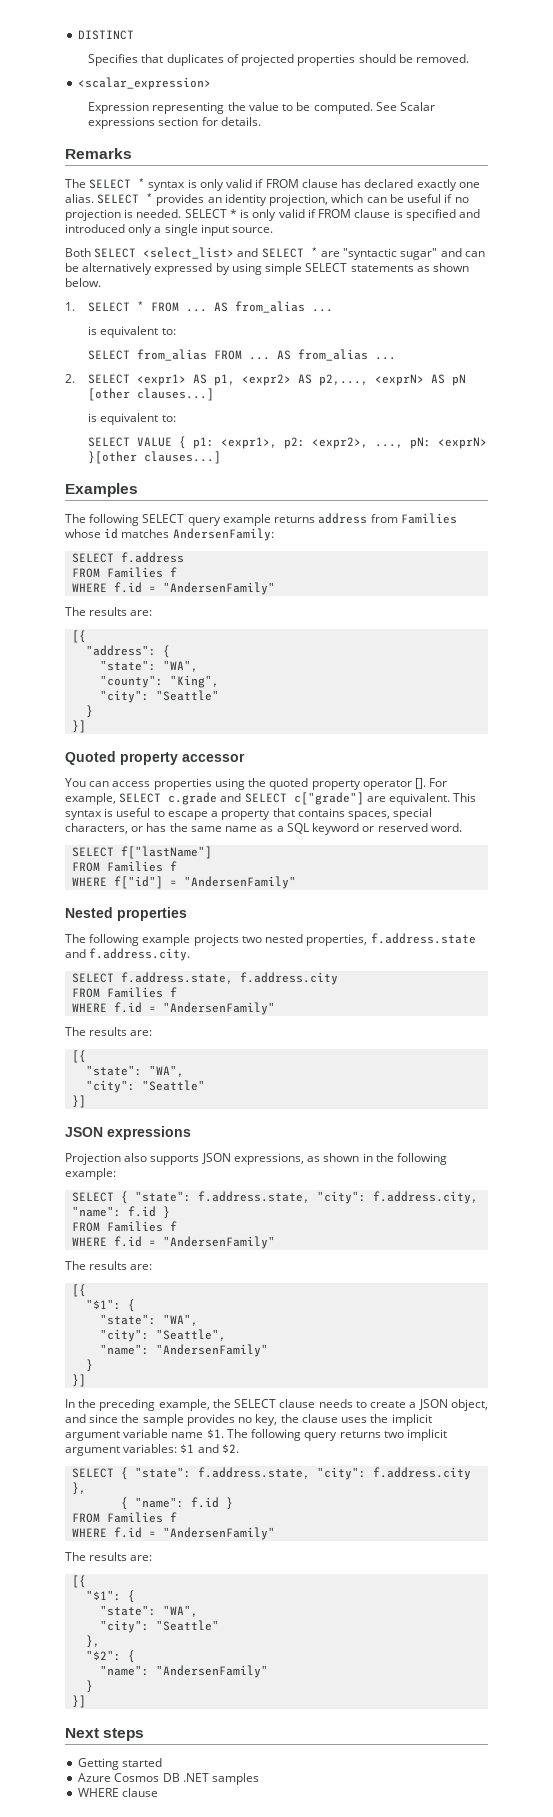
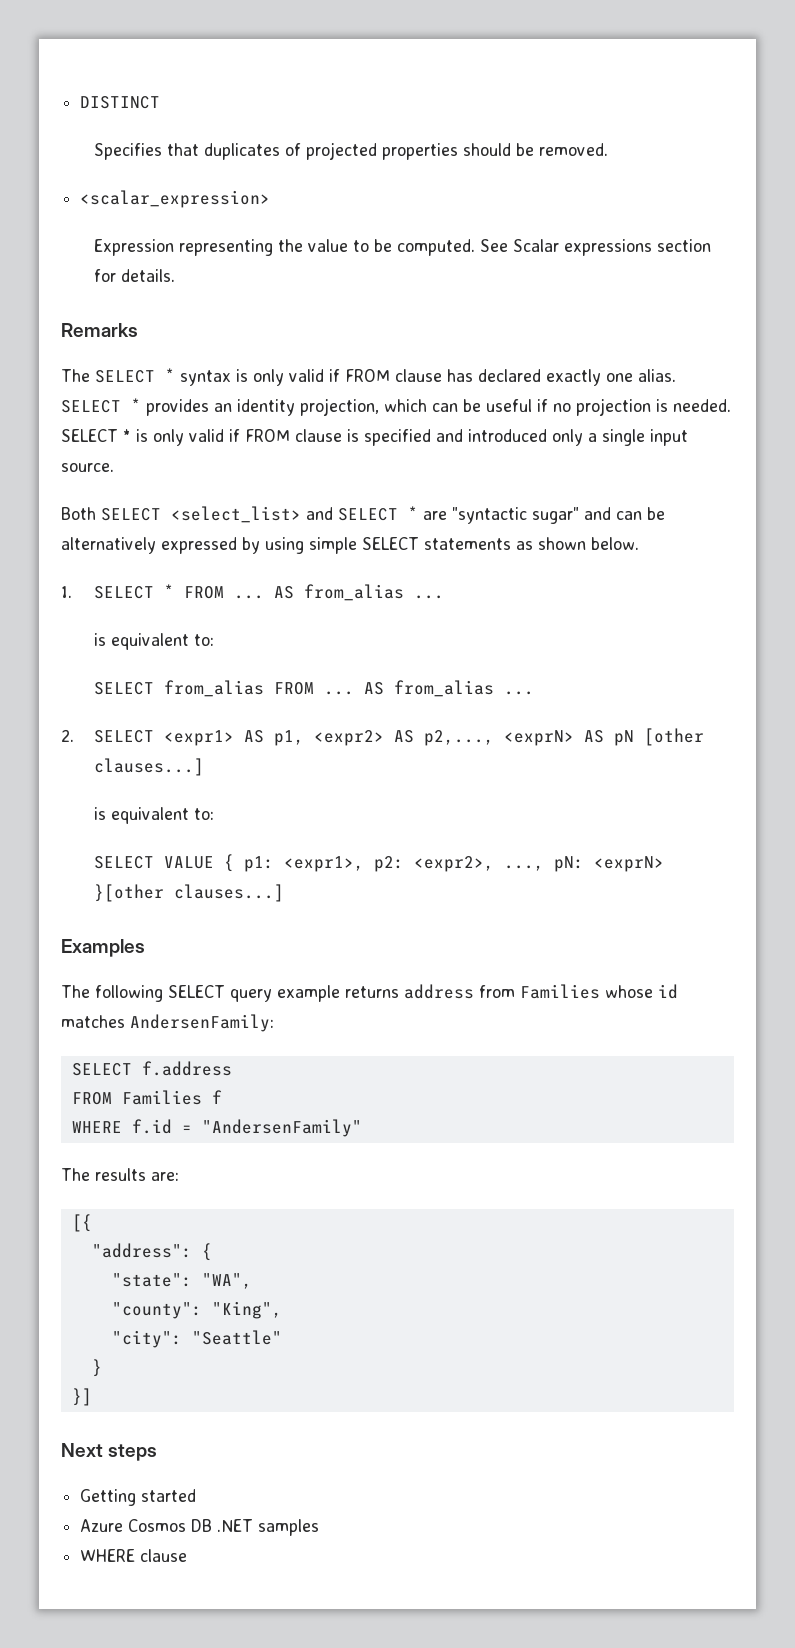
- Quoted property accessor
- You can access properties using the quoted property operator []. For example, SELECT c.grade and SELECT c["grade"] are equivalent. This syntax is useful to escape a property that contains spaces, special characters, or has the same name as a SQL keyword or reserved word.
- SELECT f["lastName"]
- FROM Families f
- WHERE f["id"] = "AndersenFamily"
- Nested properties
- The following example projects two nested properties, f.address.state and f.address.city.
- SELECT f.address.state, f.address.city
- FROM Families f
- WHERE f.id = "AndersenFamily"
- The results are:
- [{
- "state": "WA",
- "city": "Seattle"
- }]
- JSON expressions
- Projection also supports JSON expressions, as shown in the following example:
- SELECT { "state": f.address.state, "city": f.address.city, "name": f.id }
- FROM Families f
- WHERE f.id = "AndersenFamily"
- The results are:
- [{
- "$1": {
- "state": "WA",
- "city": "Seattle",
- "name": "AndersenFamily"
- }
- }]
- In the preceding example, the SELECT clause needs to create a JSON object, and since the sample provides no key, the clause uses the implicit argument variable name $1. The following query returns two implicit argument variables: $1 and $2.
- SELECT { "state": f.address.state, "city": f.address.city },
- { "name": f.id }
- FROM Families f
- WHERE f.id = "AndersenFamily"
- The results are:
- [{
- "$1": {
- "state": "WA",
- "city": "Seattle"
- },
- "$2": {
- "name": "AndersenFamily"
- }
- }]

